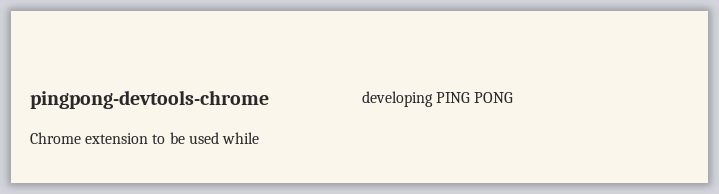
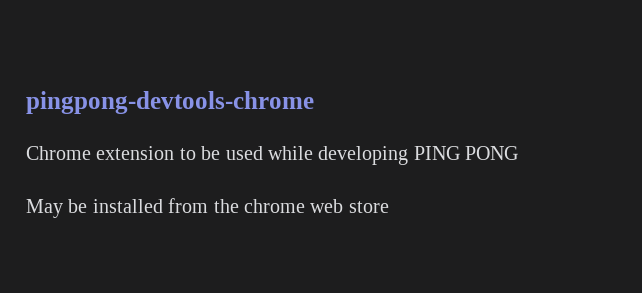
+ May be installed from the chrome web store

